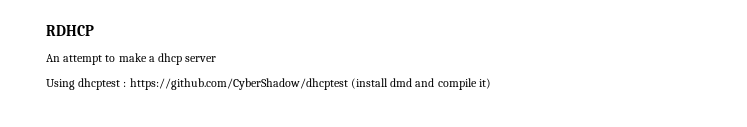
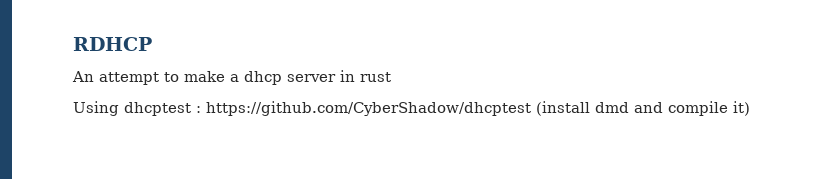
- An attempt to make a dhcp server
+ An attempt to make a dhcp server in rust

